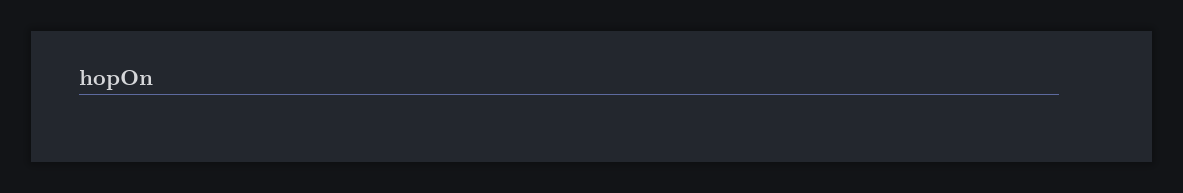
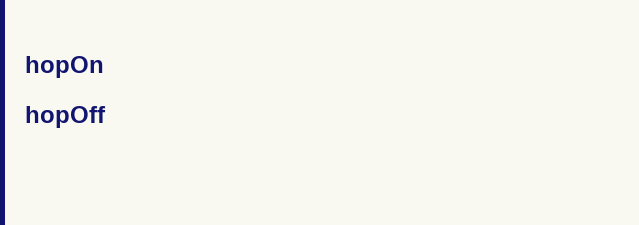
+ hopOff

